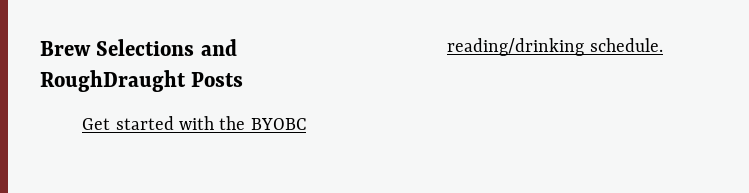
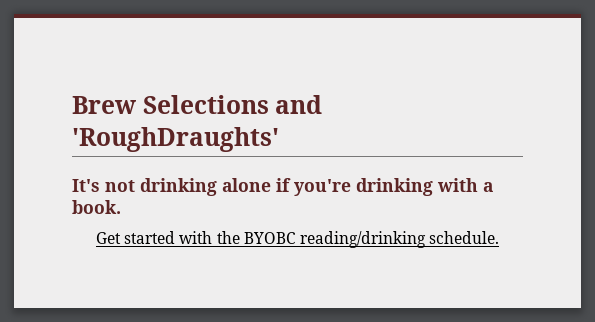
- Brew Selections and RoughDraught Posts
+ Brew Selections and 'RoughDraughts'
+ It's not drinking alone if you're drinking with a book.

